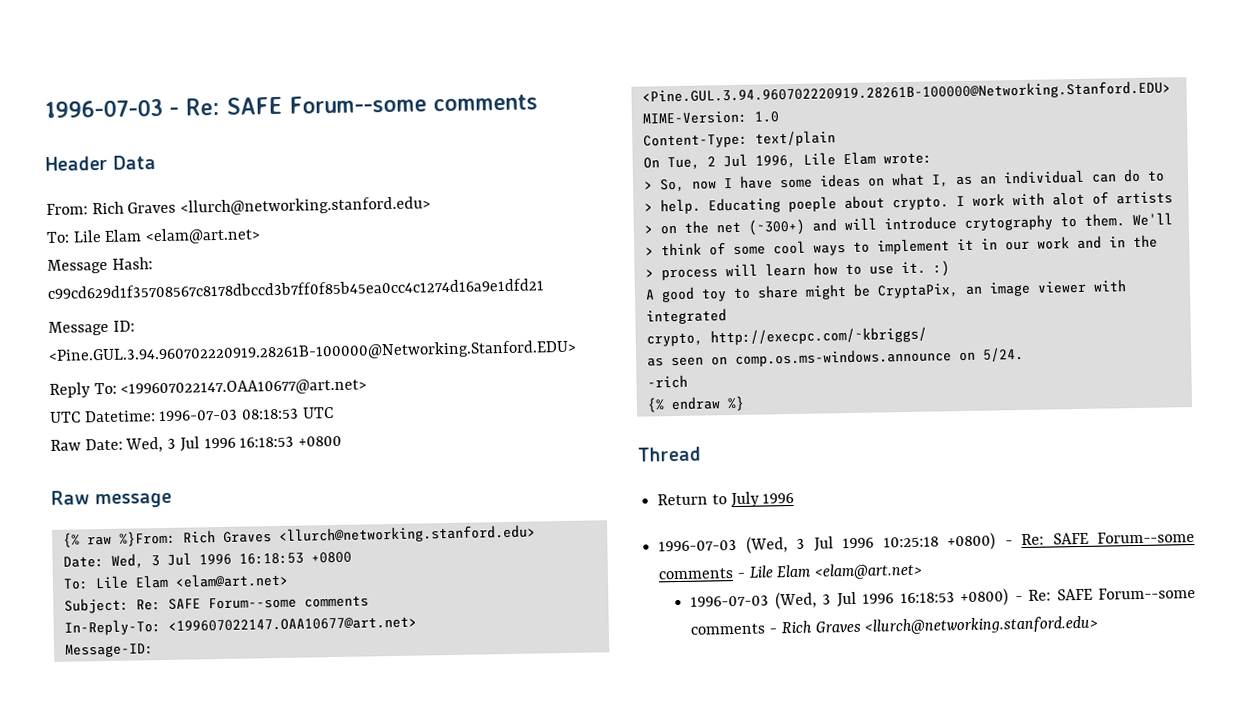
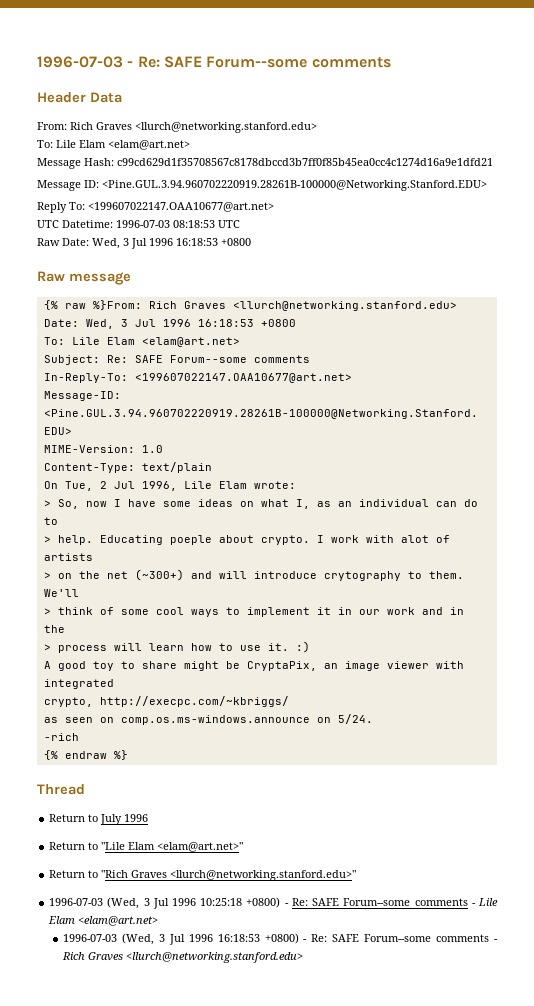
+ Return to "Lile Elam <elam@art.net>"
+ Return to "Rich Graves <llurch@networking.stanford.edu>"

